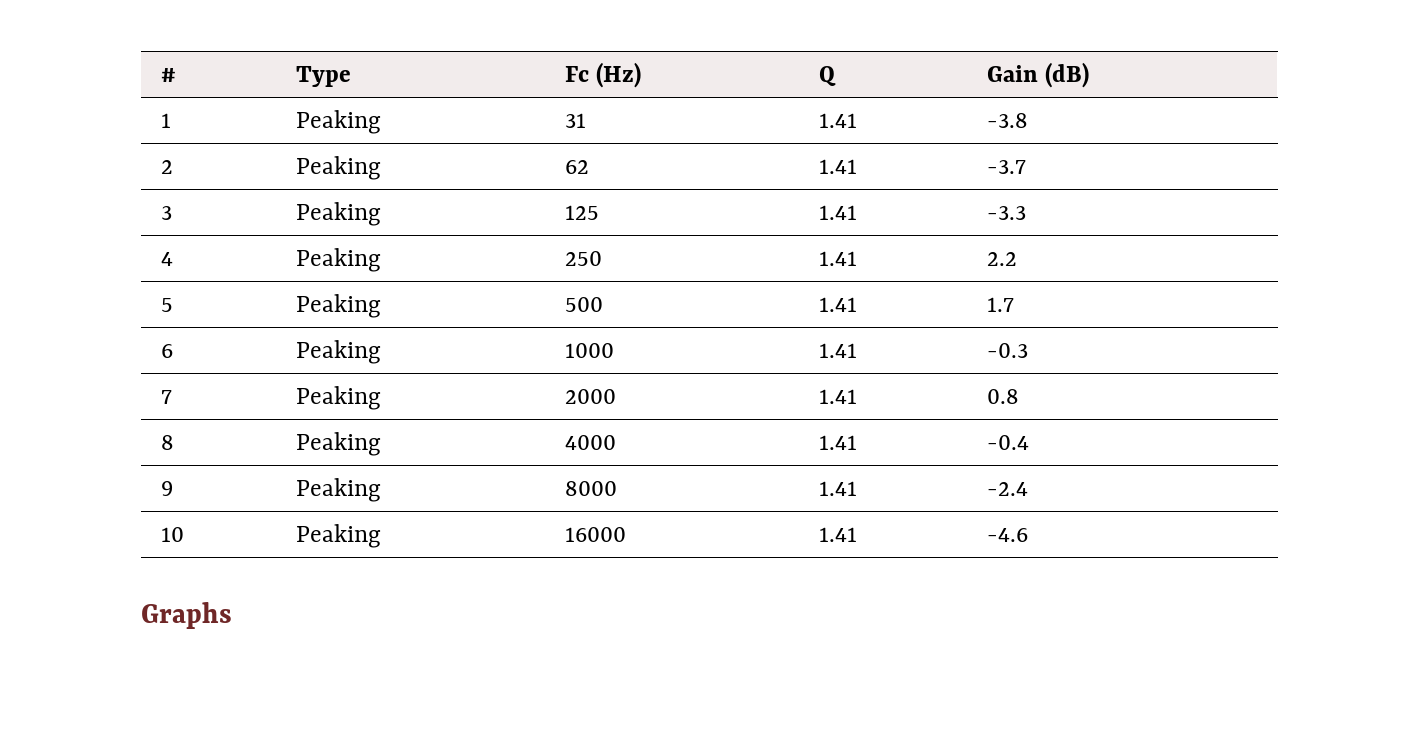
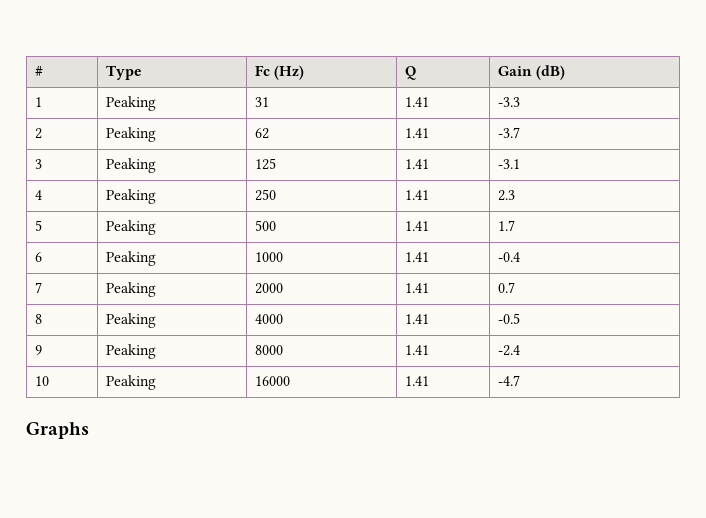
- 1 | Peaking | 31 | 1.41 | -3.8
+ 1 | Peaking | 31 | 1.41 | -3.3
- 3 | Peaking | 125 | 1.41 | -3.3
+ 3 | Peaking | 125 | 1.41 | -3.1
- 4 | Peaking | 250 | 1.41 | 2.2
+ 4 | Peaking | 250 | 1.41 | 2.3
- 6 | Peaking | 1000 | 1.41 | -0.3
+ 6 | Peaking | 1000 | 1.41 | -0.4
- 7 | Peaking | 2000 | 1.41 | 0.8
+ 7 | Peaking | 2000 | 1.41 | 0.7
- 8 | Peaking | 4000 | 1.41 | -0.4
+ 8 | Peaking | 4000 | 1.41 | -0.5
- 10 | Peaking | 16000 | 1.41 | -4.6
+ 10 | Peaking | 16000 | 1.41 | -4.7

